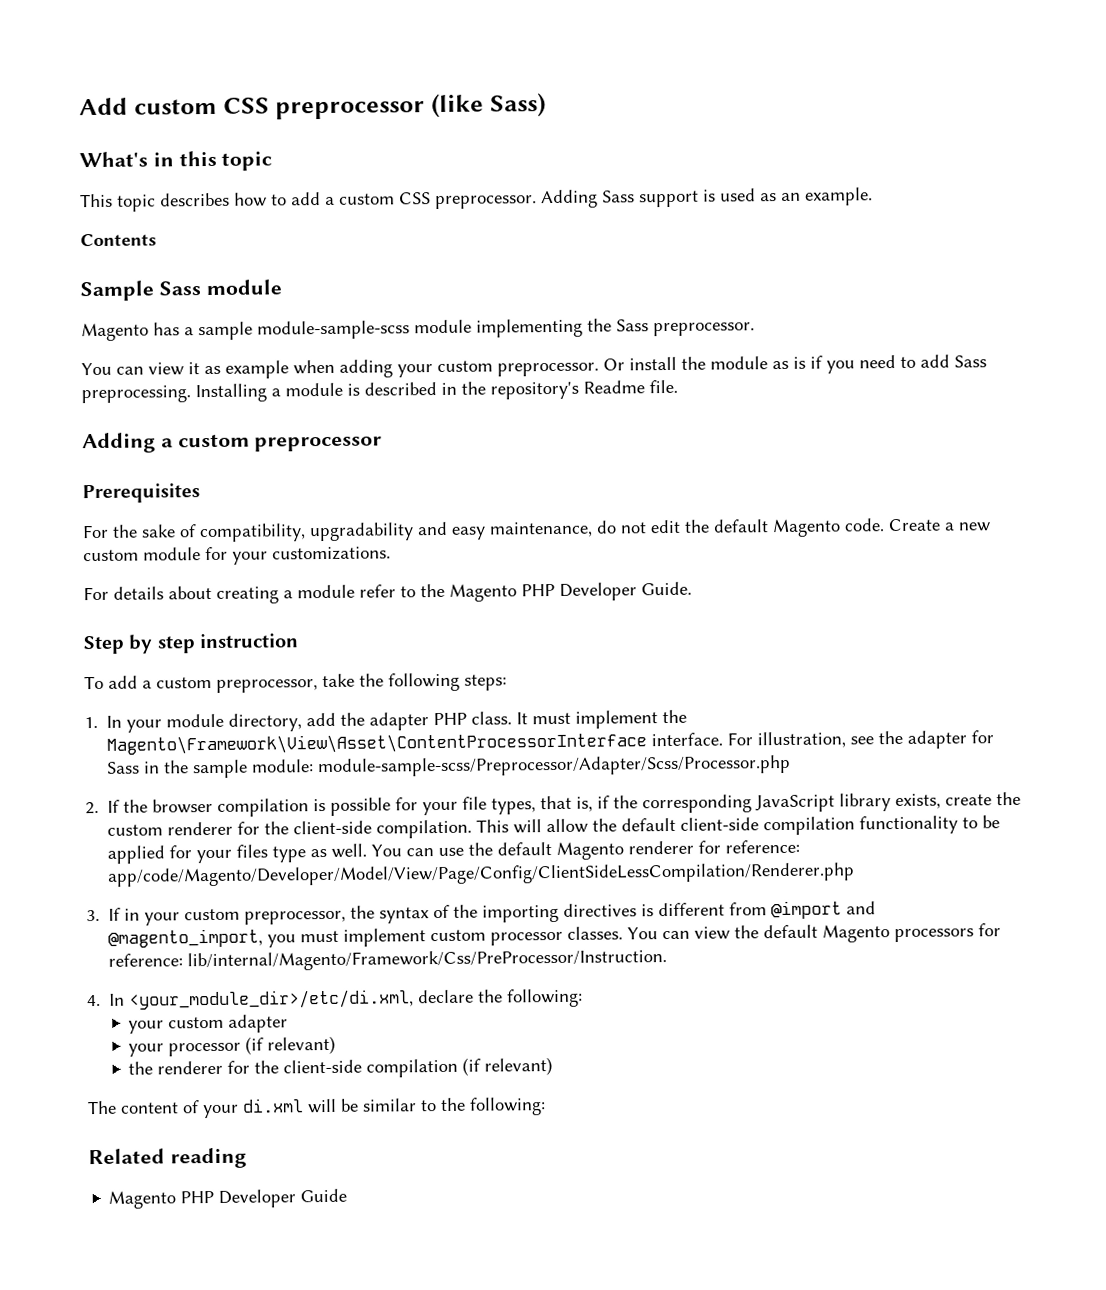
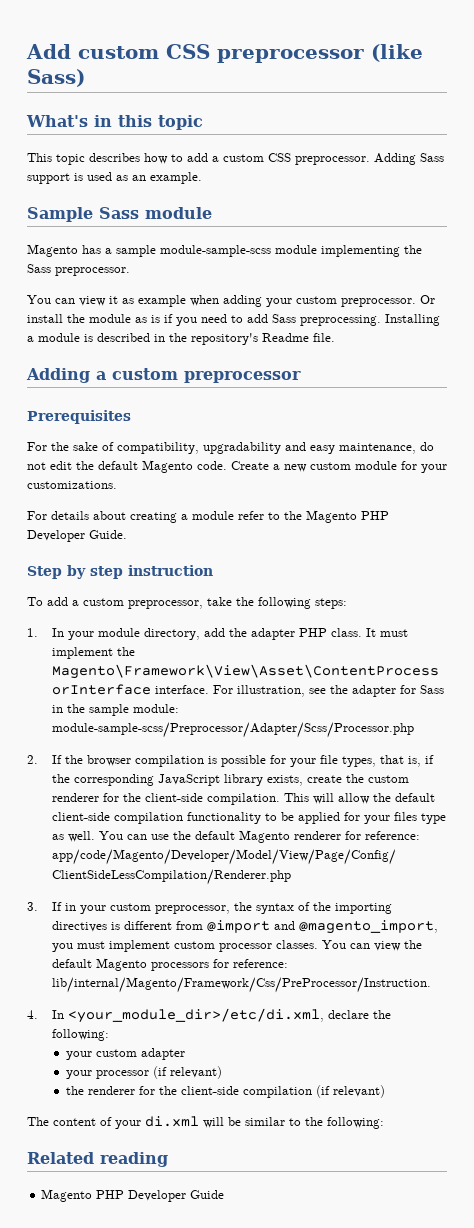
- Contents

